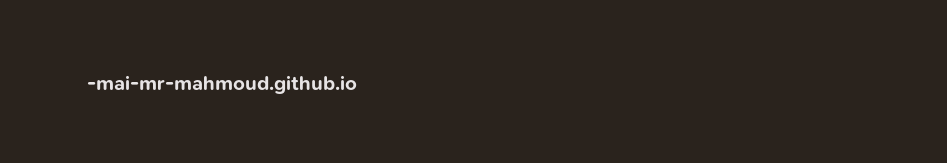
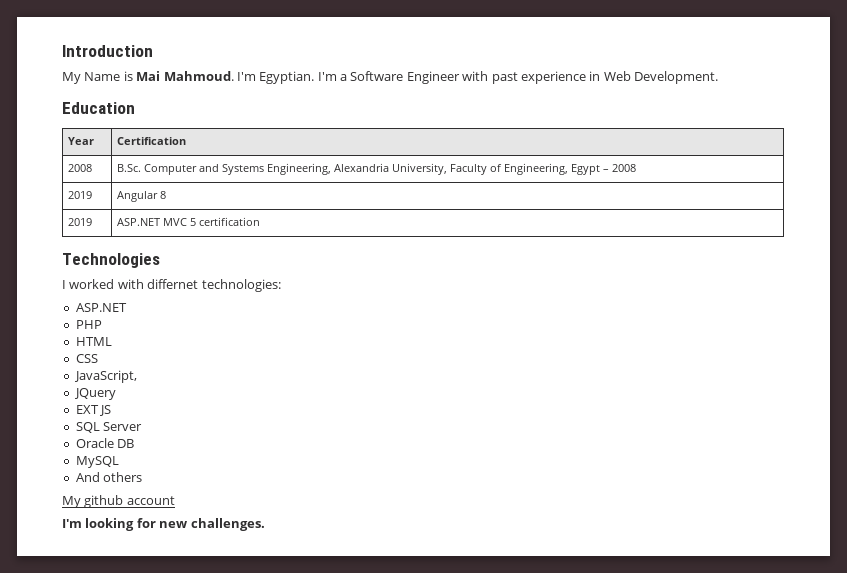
- -mai-mr-mahmoud.github.io
+ Introduction
+ My Name is Mai Mahmoud. I'm Egyptian. I'm a Software Engineer with past experience in Web Development.
+ Education
+ Year | Certification
+ 2008 | B.Sc. Computer and Systems Engineering, Alexandria University, Faculty of Engineering, Egypt – 2008
+ 2019 | Angular 8
+ 2019 | ASP.NET MVC 5 certification
+ Technologies
+ I worked with differnet technologies:
+ ASP.NET
+ PHP
+ HTML
+ CSS
+ JavaScript,
+ JQuery
+ EXT JS
+ SQL Server
+ Oracle DB
+ MySQL
+ And others
+ My github account
+ I'm looking for new challenges.

